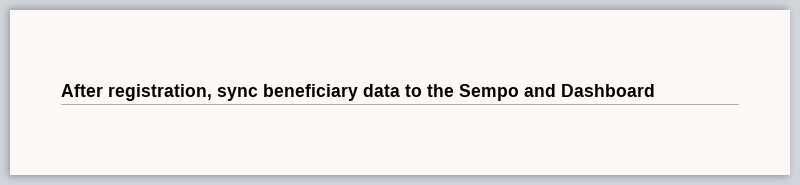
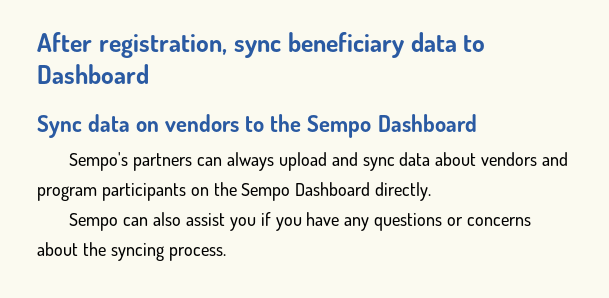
- After registration, sync beneficiary data to the Sempo and Dashboard
+ After registration, sync beneficiary data to Dashboard
+ Sync data on vendors to the Sempo Dashboard
+ Sempo's partners can always upload and sync data about vendors and program participants on the Sempo Dashboard directly.
+ Sempo can also assist you if you have any questions or concerns about the syncing process.

